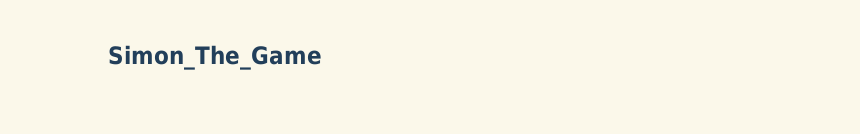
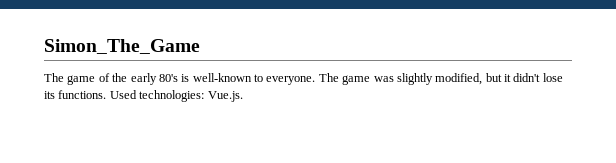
+ The game of the early 80's is well-known to everyone. The game was slightly modified, but it didn't lose its functions. Used technologies: Vue.js.

